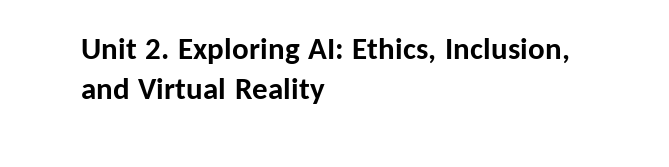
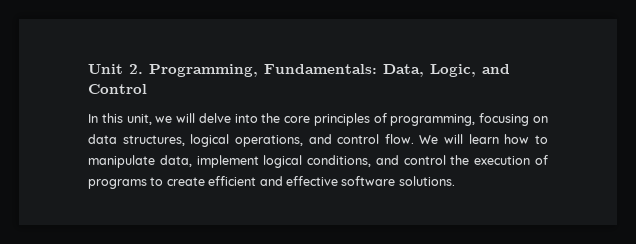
- Unit 2. Exploring AI: Ethics, Inclusion, and Virtual Reality
+ Unit 2. Programming, Fundamentals: Data, Logic, and Control
+ In this unit, we will delve into the core principles of programming, focusing on data structures, logical operations, and control flow. We will learn how to manipulate data, implement logical conditions, and control the execution of programs to create efficient and effective software solutions.

